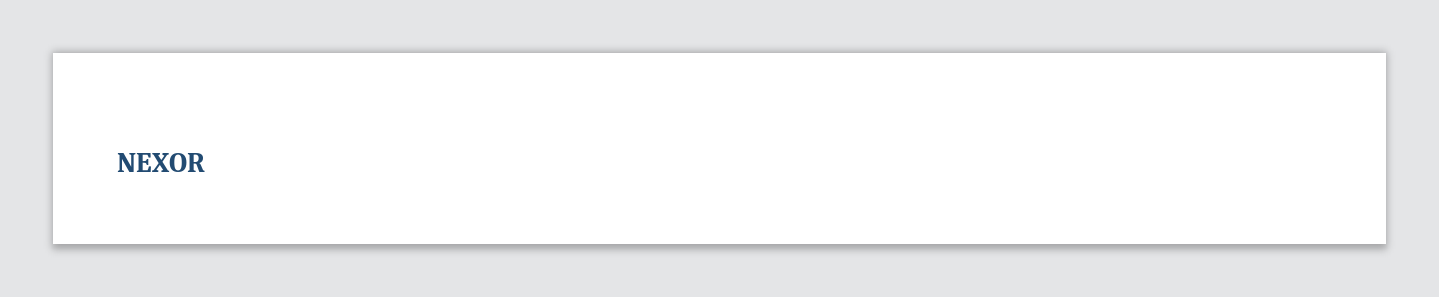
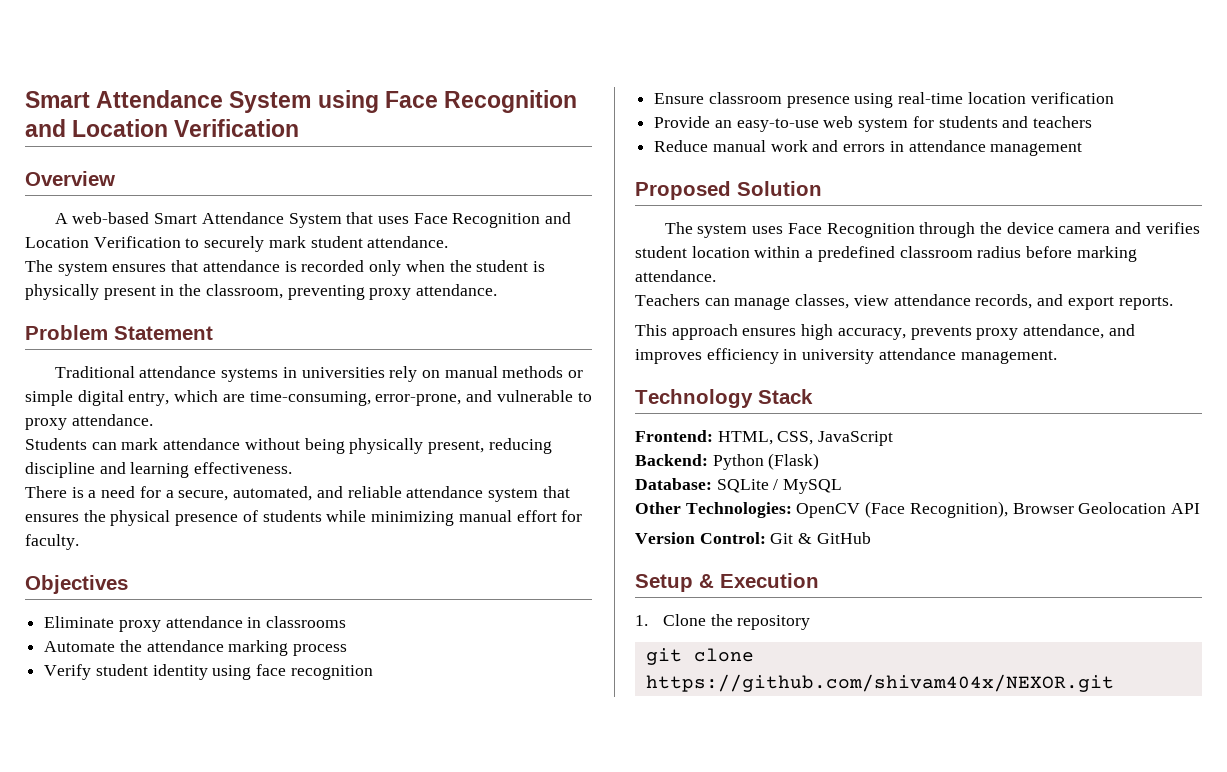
- NEXOR
+ Smart Attendance System using Face Recognition and Location Verification
+ Overview
+ A web-based Smart Attendance System that uses Face Recognition and Location Verification to securely mark student attendance.
+ The system ensures that attendance is recorded only when the student is physically present in the classroom, preventing proxy attendance.
+ Problem Statement
+ Traditional attendance systems in universities rely on manual methods or simple digital entry, which are time-consuming, error-prone, and vulnerable to proxy attendance.
+ Students can mark attendance without being physically present, reducing discipline and learning effectiveness.
+ There is a need for a secure, automated, and reliable attendance system that ensures the physical presence of students while minimizing manual effort for faculty.
+ Objectives
+ Eliminate proxy attendance in classrooms
+ Automate the attendance marking process
+ Verify student identity using face recognition
+ Ensure classroom presence using real-time location verification
+ Provide an easy-to-use web system for students and teachers
+ Reduce manual work and errors in attendance management
+ Proposed Solution
+ The system uses Face Recognition through the device camera and verifies student location within a predefined classroom radius before marking attendance.
+ Teachers can manage classes, view attendance records, and export reports.
+ This approach ensures high accuracy, prevents proxy attendance, and improves efficiency in university attendance management.
+ Technology Stack
+ Frontend: HTML, CSS, JavaScript
+ Backend: Python (Flask)
+ Database: SQLite / MySQL
+ Other Technologies: OpenCV (Face Recognition), Browser Geolocation API
+ Version Control: Git & GitHub
+ Setup & Execution
+ 1. Clone the repository
+ git clone https://github.com/shivam404x/NEXOR.git

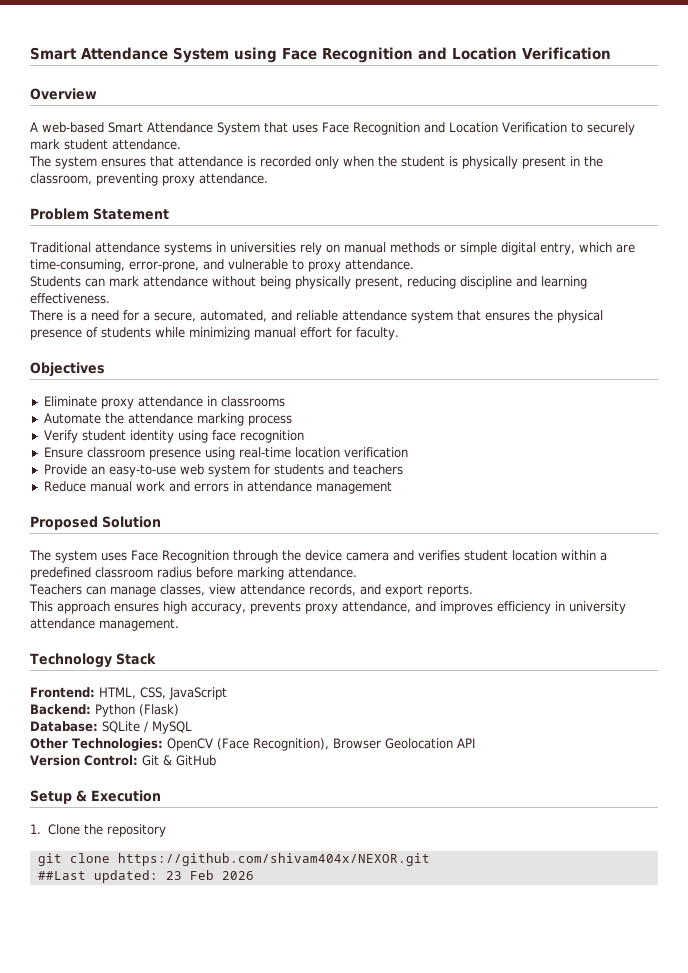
+ ##Last updated: 23 Feb 2026

